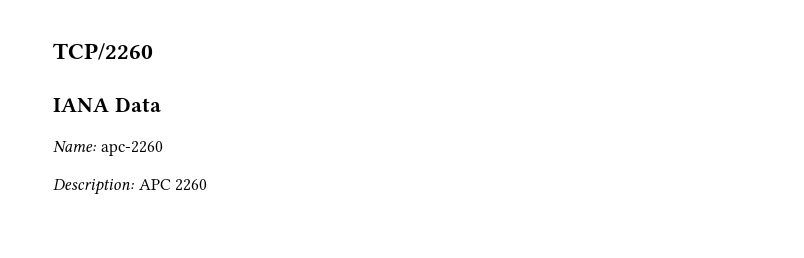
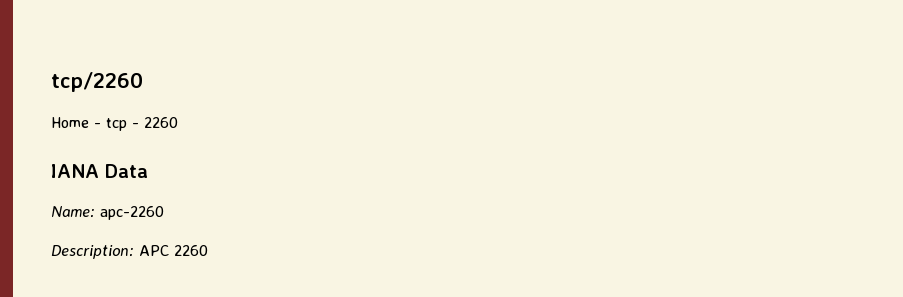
- TCP/2260
+ tcp/2260
+ Home - tcp - 2260

